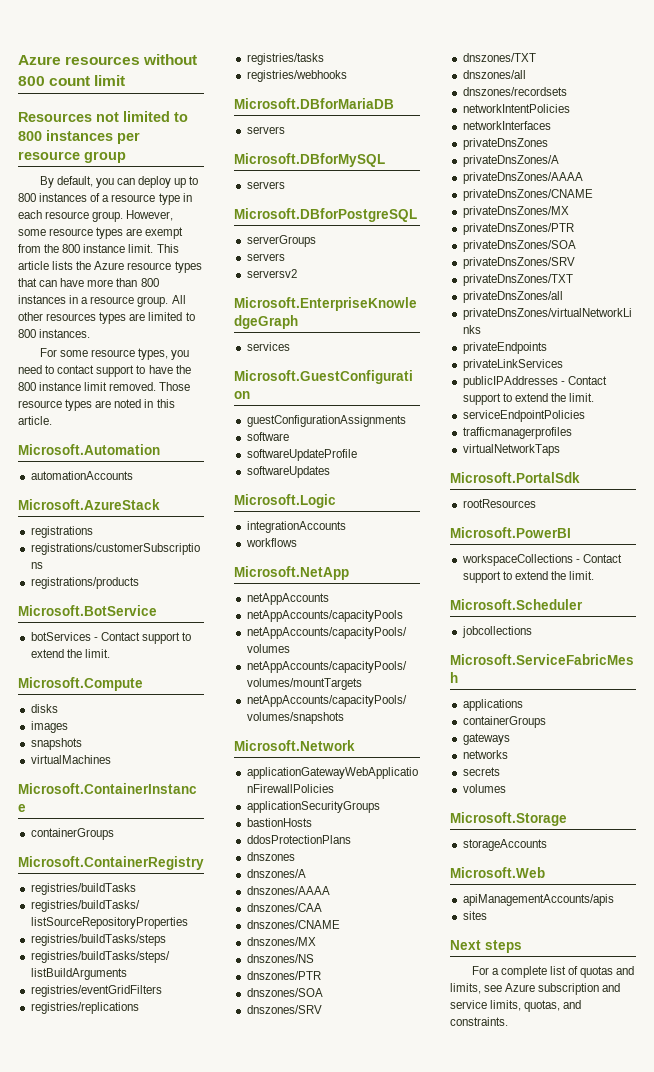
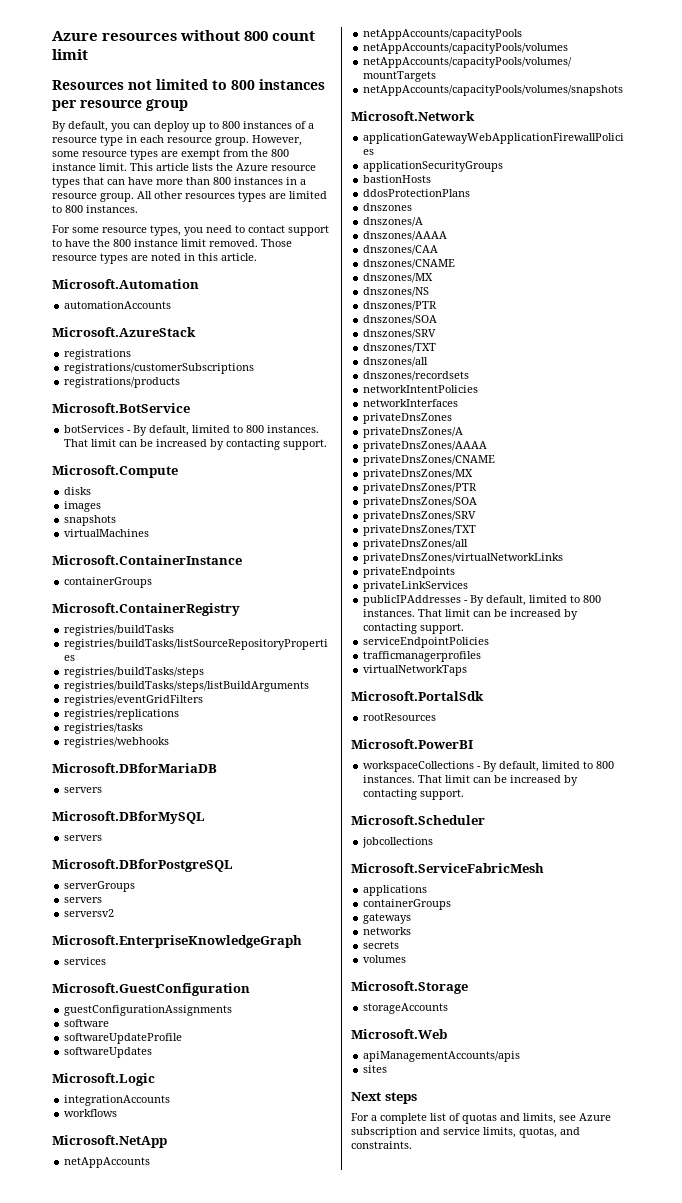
- botServices - Contact support to extend the limit.
+ botServices - By default, limited to 800 instances. That limit can be increased by contacting support.
- publicIPAddresses - Contact support to extend the limit.
+ publicIPAddresses - By default, limited to 800 instances. That limit can be increased by contacting support.
- workspaceCollections - Contact support to extend the limit.
+ workspaceCollections - By default, limited to 800 instances. That limit can be increased by contacting support.

